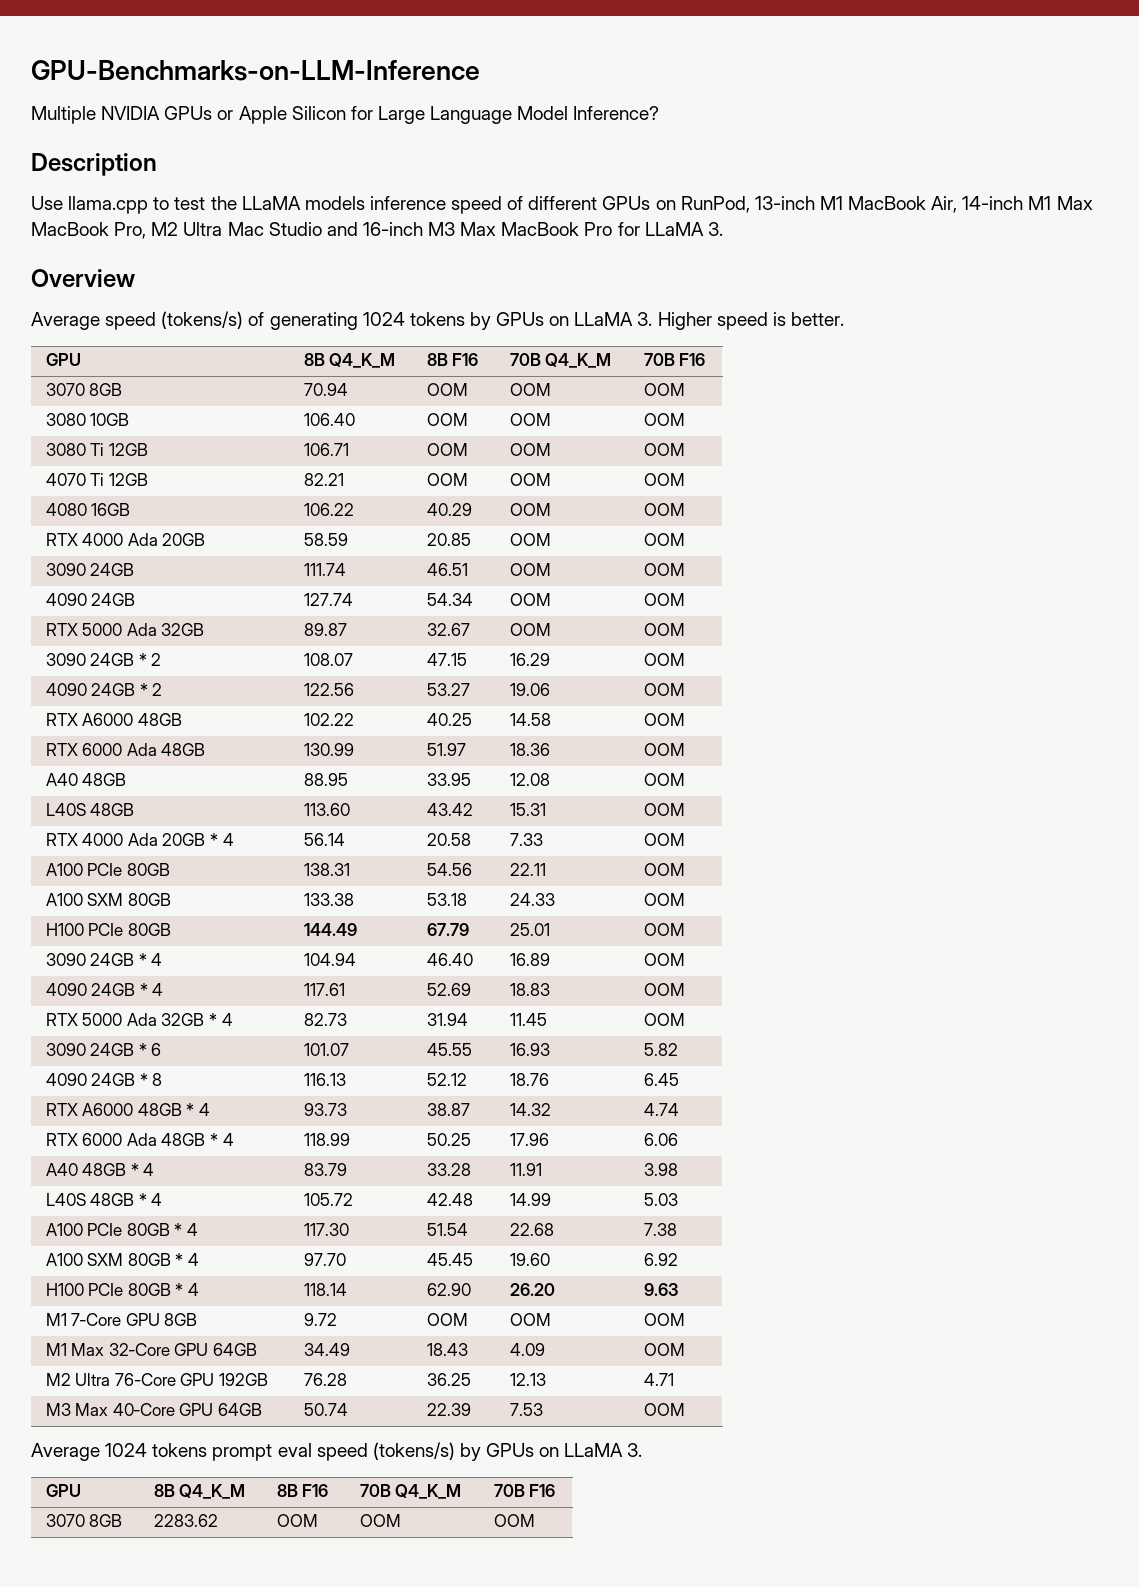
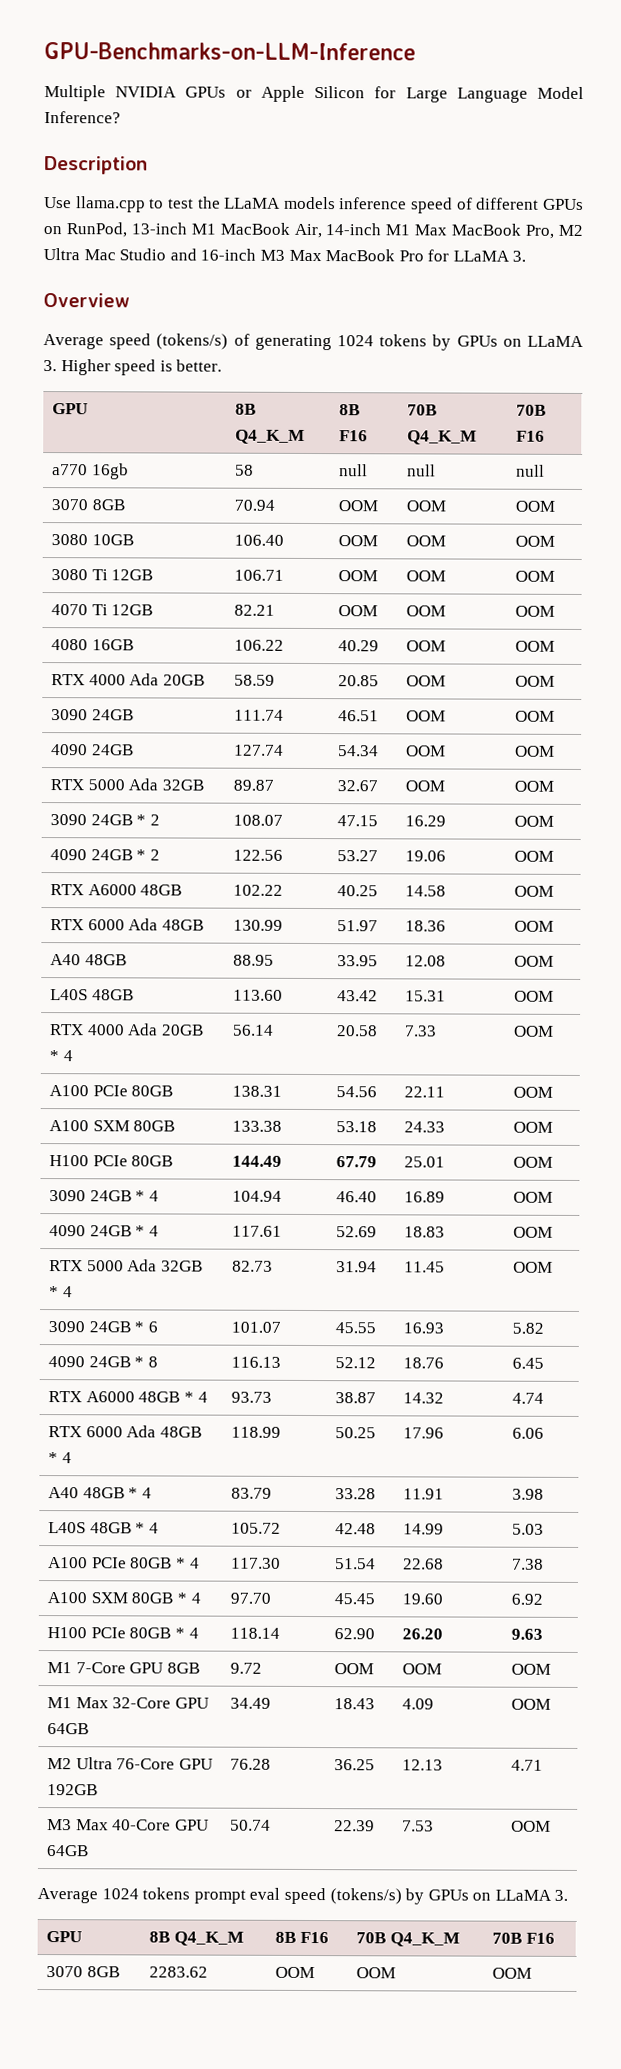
+ a770 16gb | 58 | null | null | null

